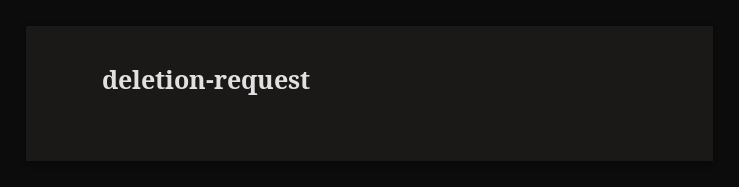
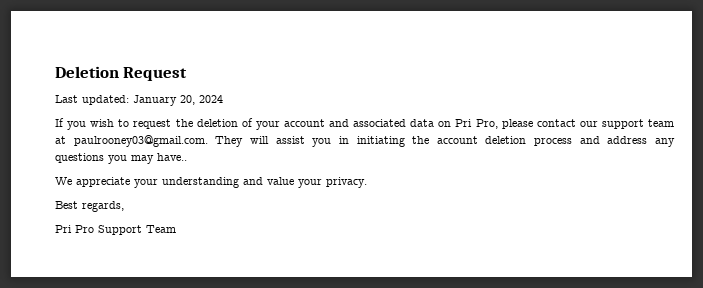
- deletion-request
+ Deletion Request
+ Last updated: January 20, 2024
+ If you wish to request the deletion of your account and associated data on Pri Pro, please contact our support team at paulrooney03@gmail.com. They will assist you in initiating the account deletion process and address any questions you may have..
+ We appreciate your understanding and value your privacy.
+ Best regards,
+ Pri Pro Support Team

